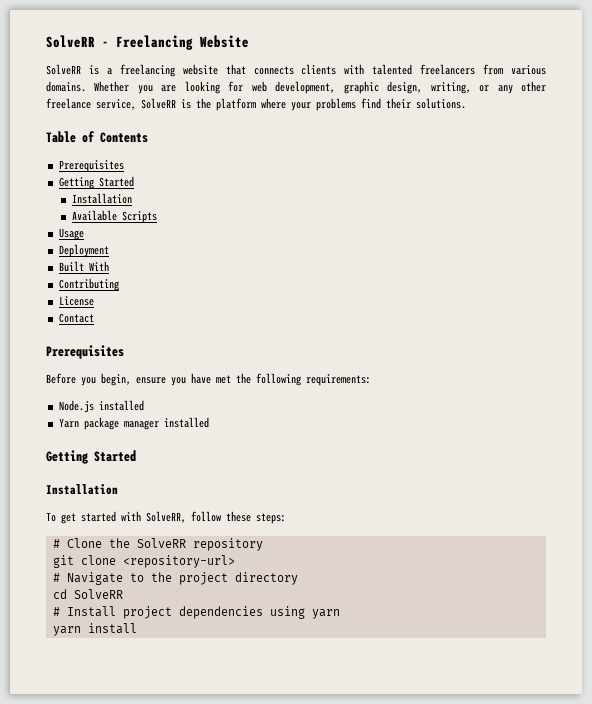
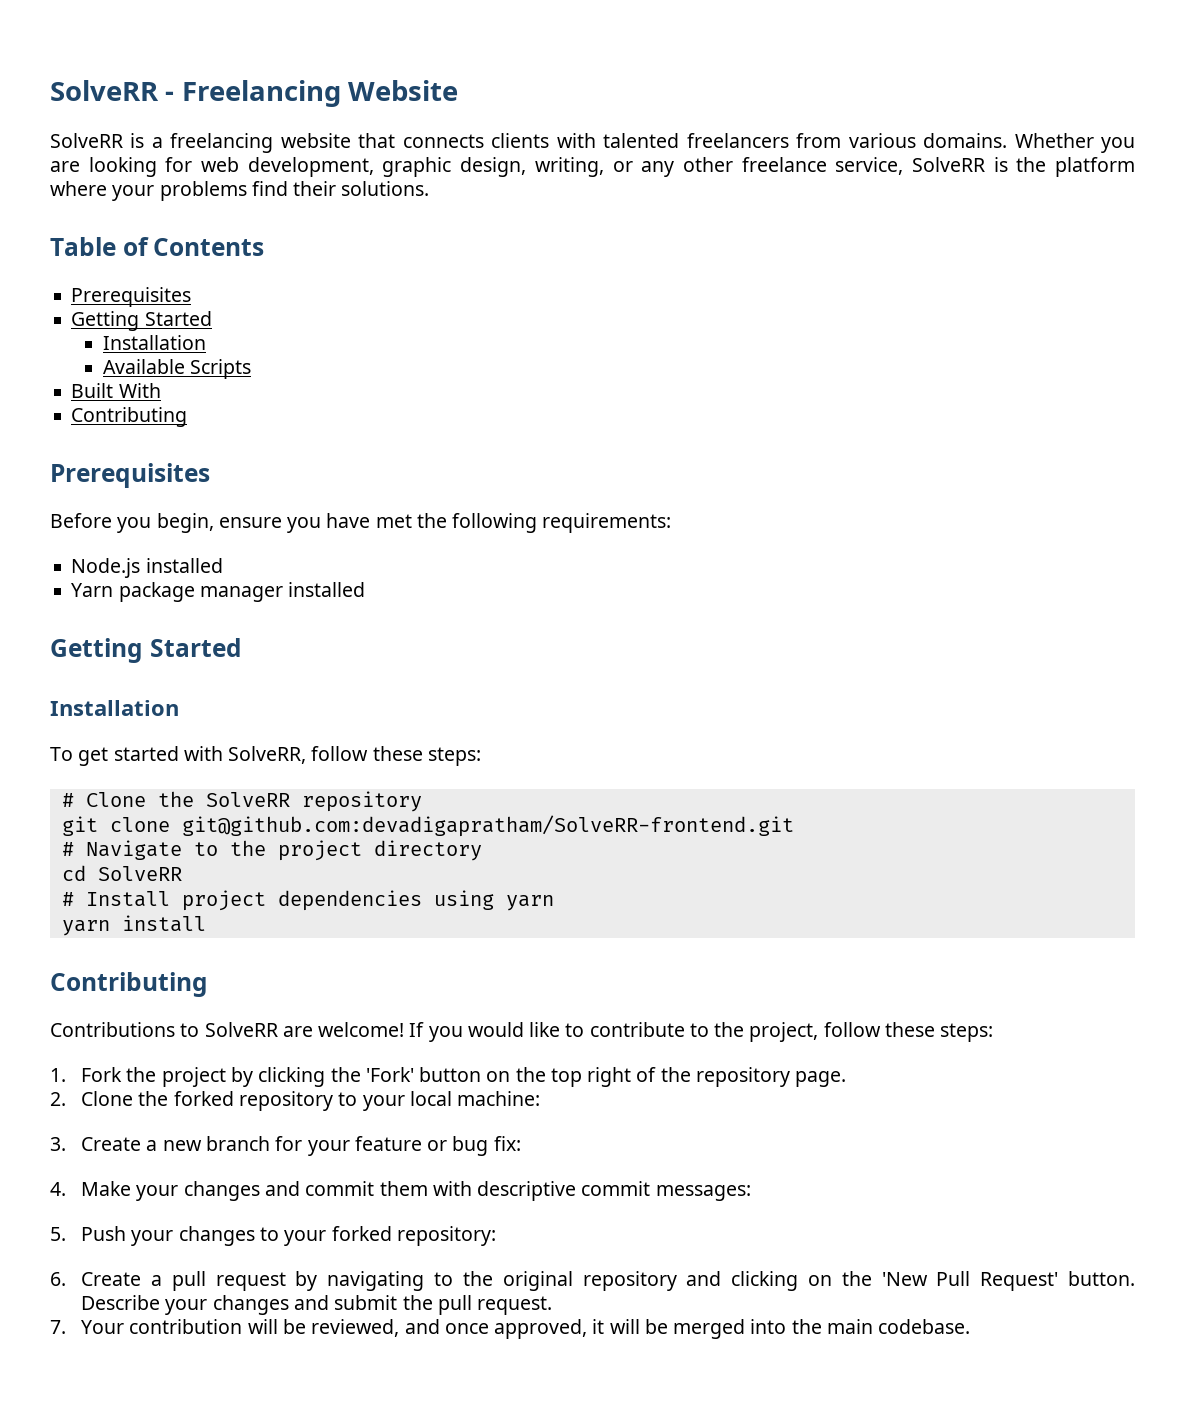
- Usage
- Deployment
- License
- Contact
- git clone <repository-url>
+ git clone git@github.com:devadigapratham/SolveRR-frontend.git
  yarn install
+ Contributing
+ Contributions to SolveRR are welcome! If you would like to contribute to the project, follow these steps:
+ 1. Fork the project by clicking the 'Fork' button on the top right of the repository page.
+ 2. Clone the forked repository to your local machine:
+ 3. Create a new branch for your feature or bug fix:
+ 4. Make your changes and commit them with descriptive commit messages:
+ 5. Push your changes to your forked repository:
+ 6. Create a pull request by navigating to the original repository and clicking on the 'New Pull Request' button. Describe your changes and submit the pull request.
+ 7. Your contribution will be reviewed, and once approved, it will be merged into the main codebase.

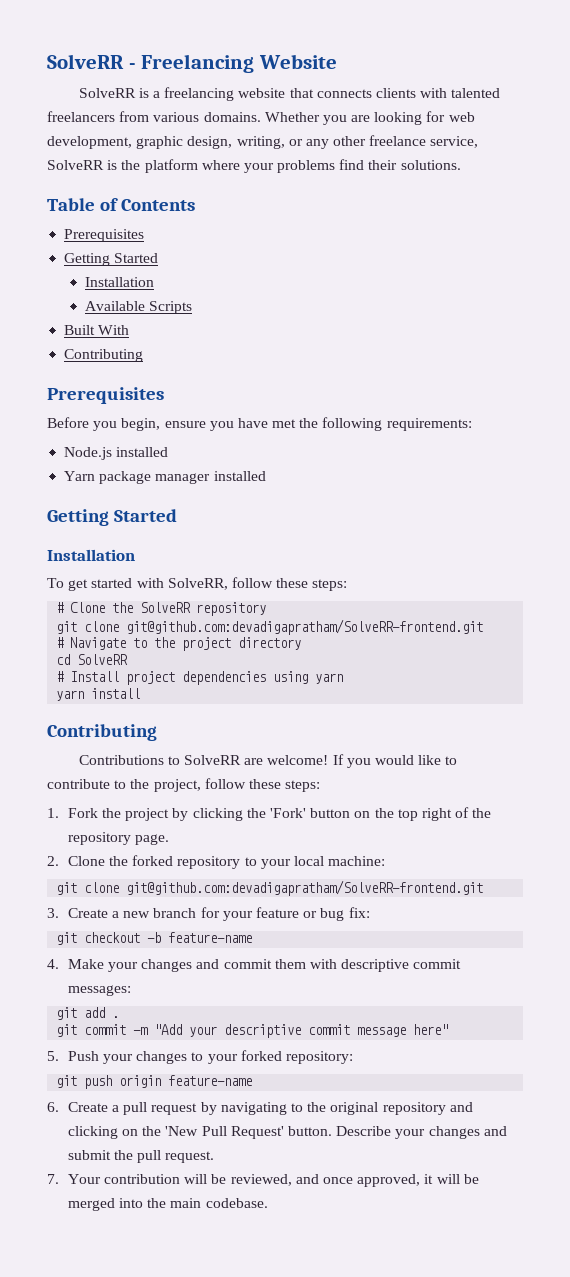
  2. Clone the forked repository to your local machine:
+ git clone git@github.com:devadigapratham/SolveRR-frontend.git
+ git checkout -b feature-name
+ git add .
+ git commit -m "Add your descriptive commit message here"
+ git push origin feature-name

